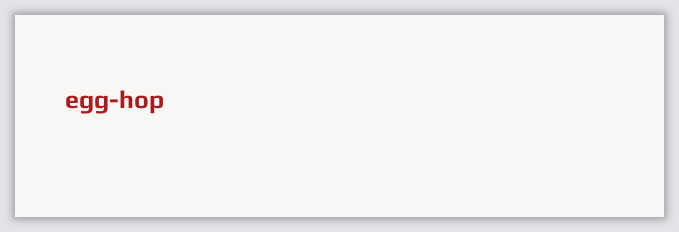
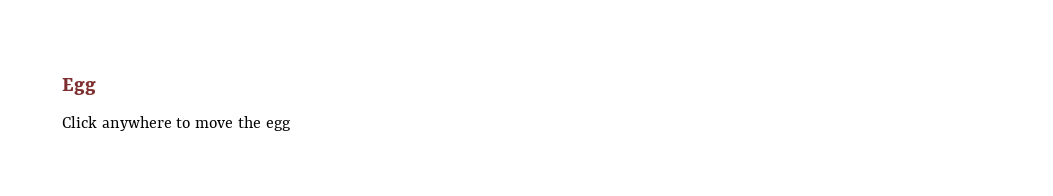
- egg-hop
+ Egg
+ Click anywhere to move the egg

